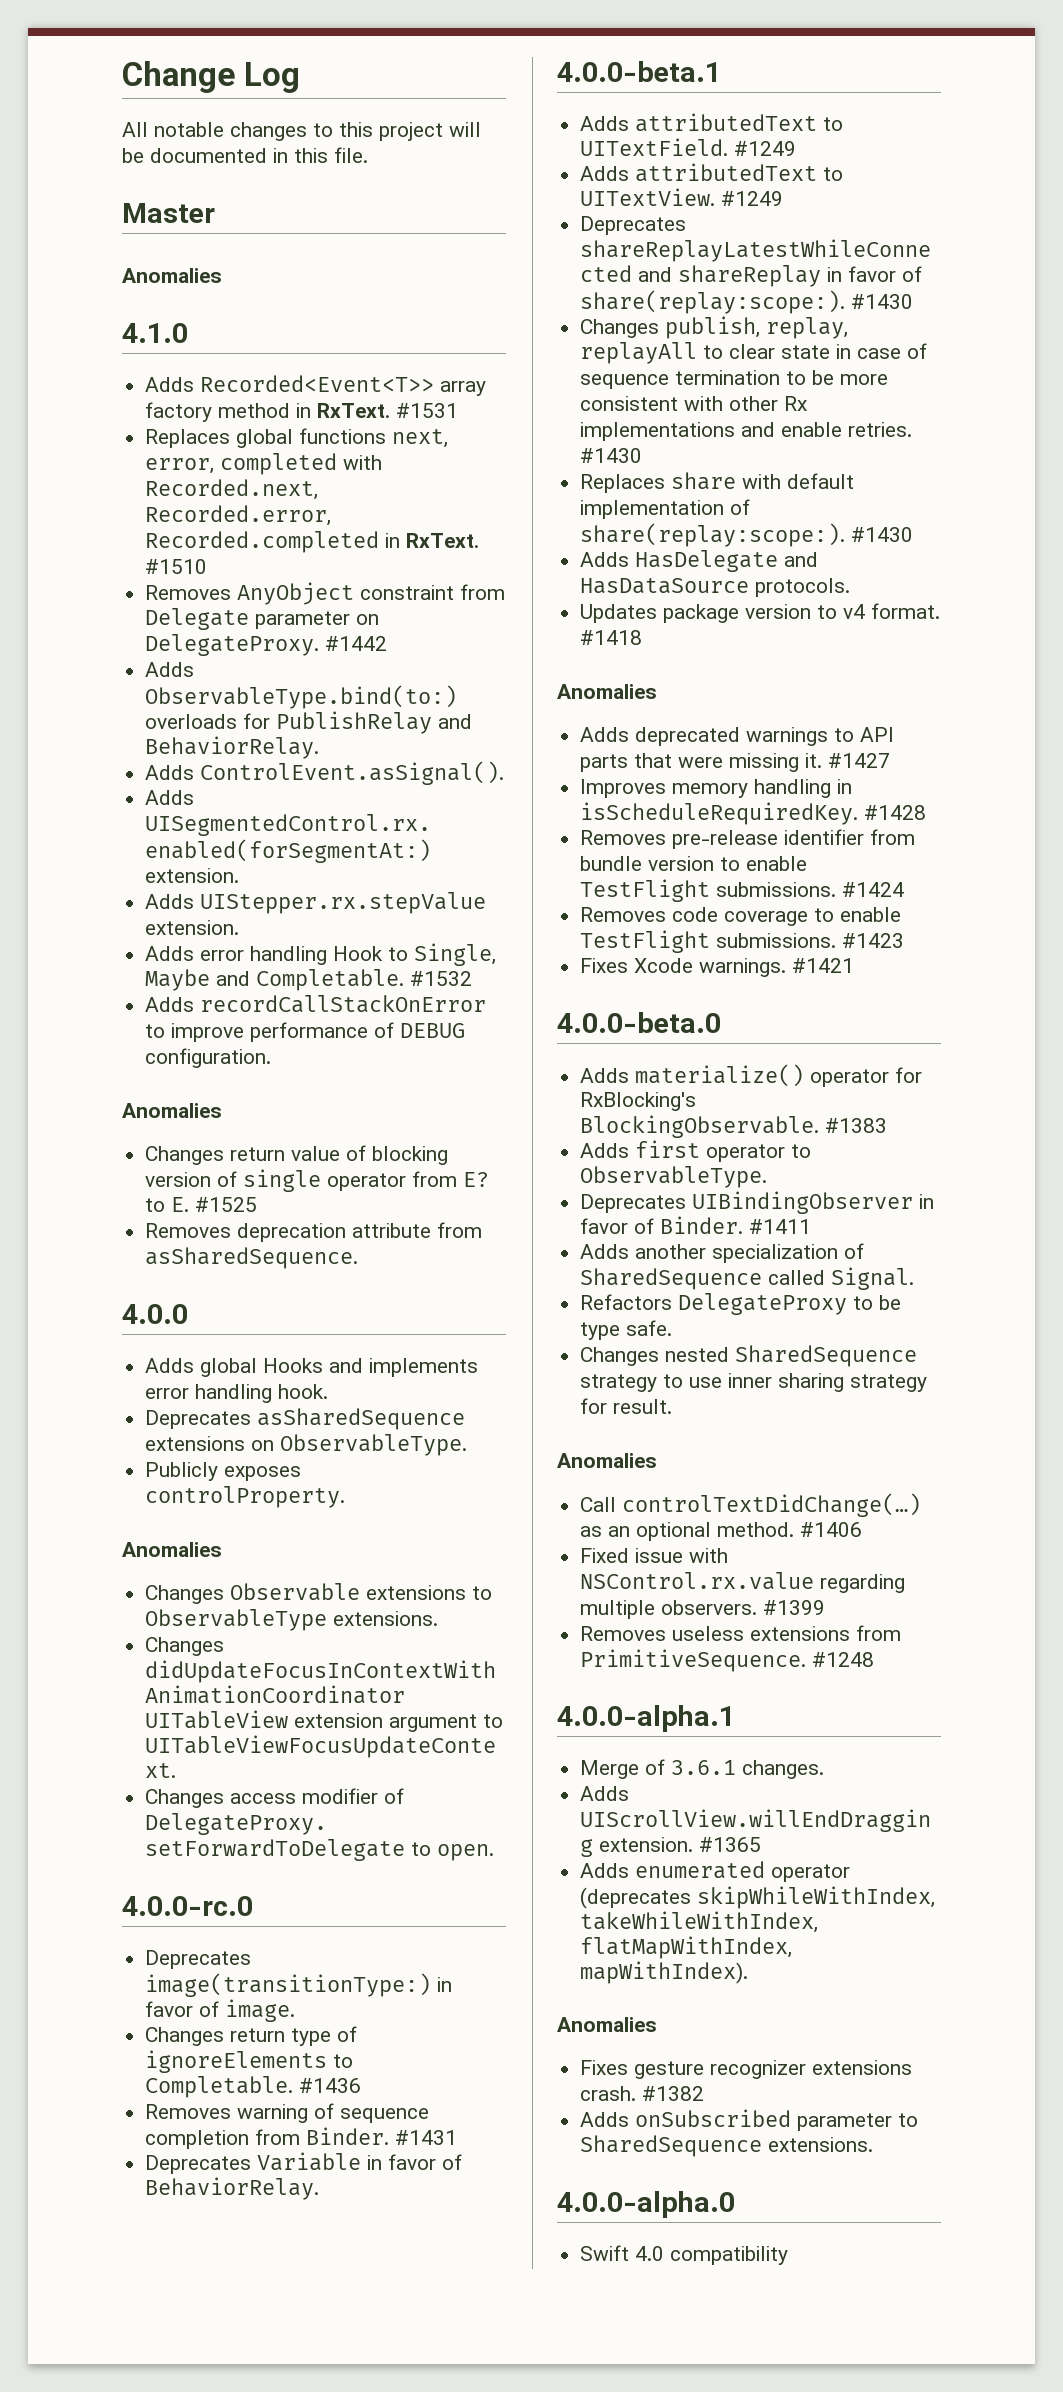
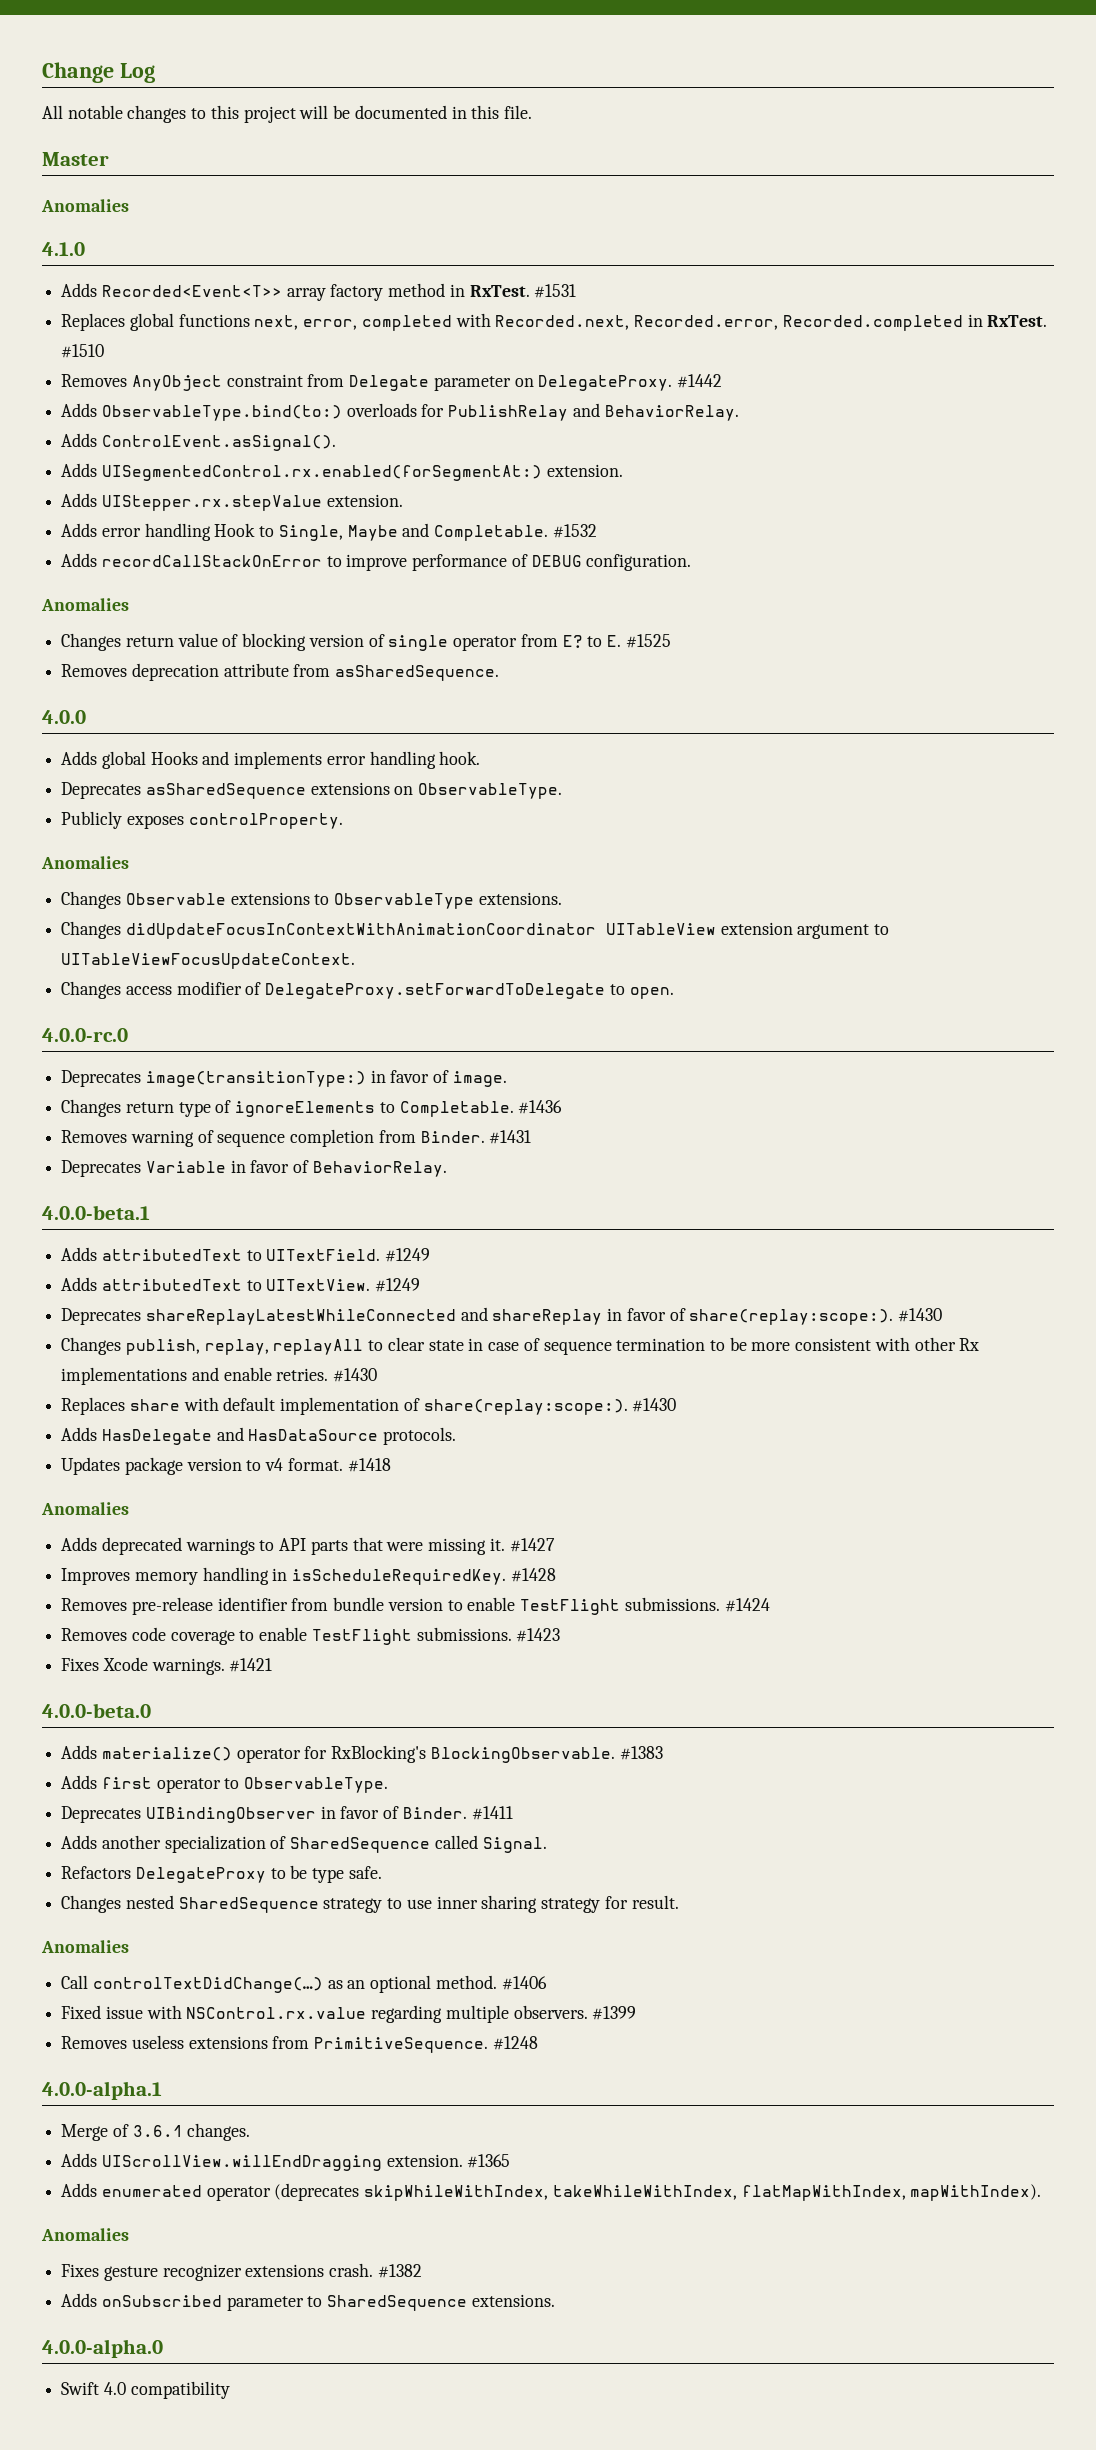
- Adds Recorded<Event<T>> array factory method in RxText.
+ Adds Recorded<Event<T>> array factory method in RxTest.
- Replaces global functions next, error, completed with Recorded.next, Recorded.error, Recorded.completed in RxText.
+ Replaces global functions next, error, completed with Recorded.next, Recorded.error, Recorded.completed in RxTest.

